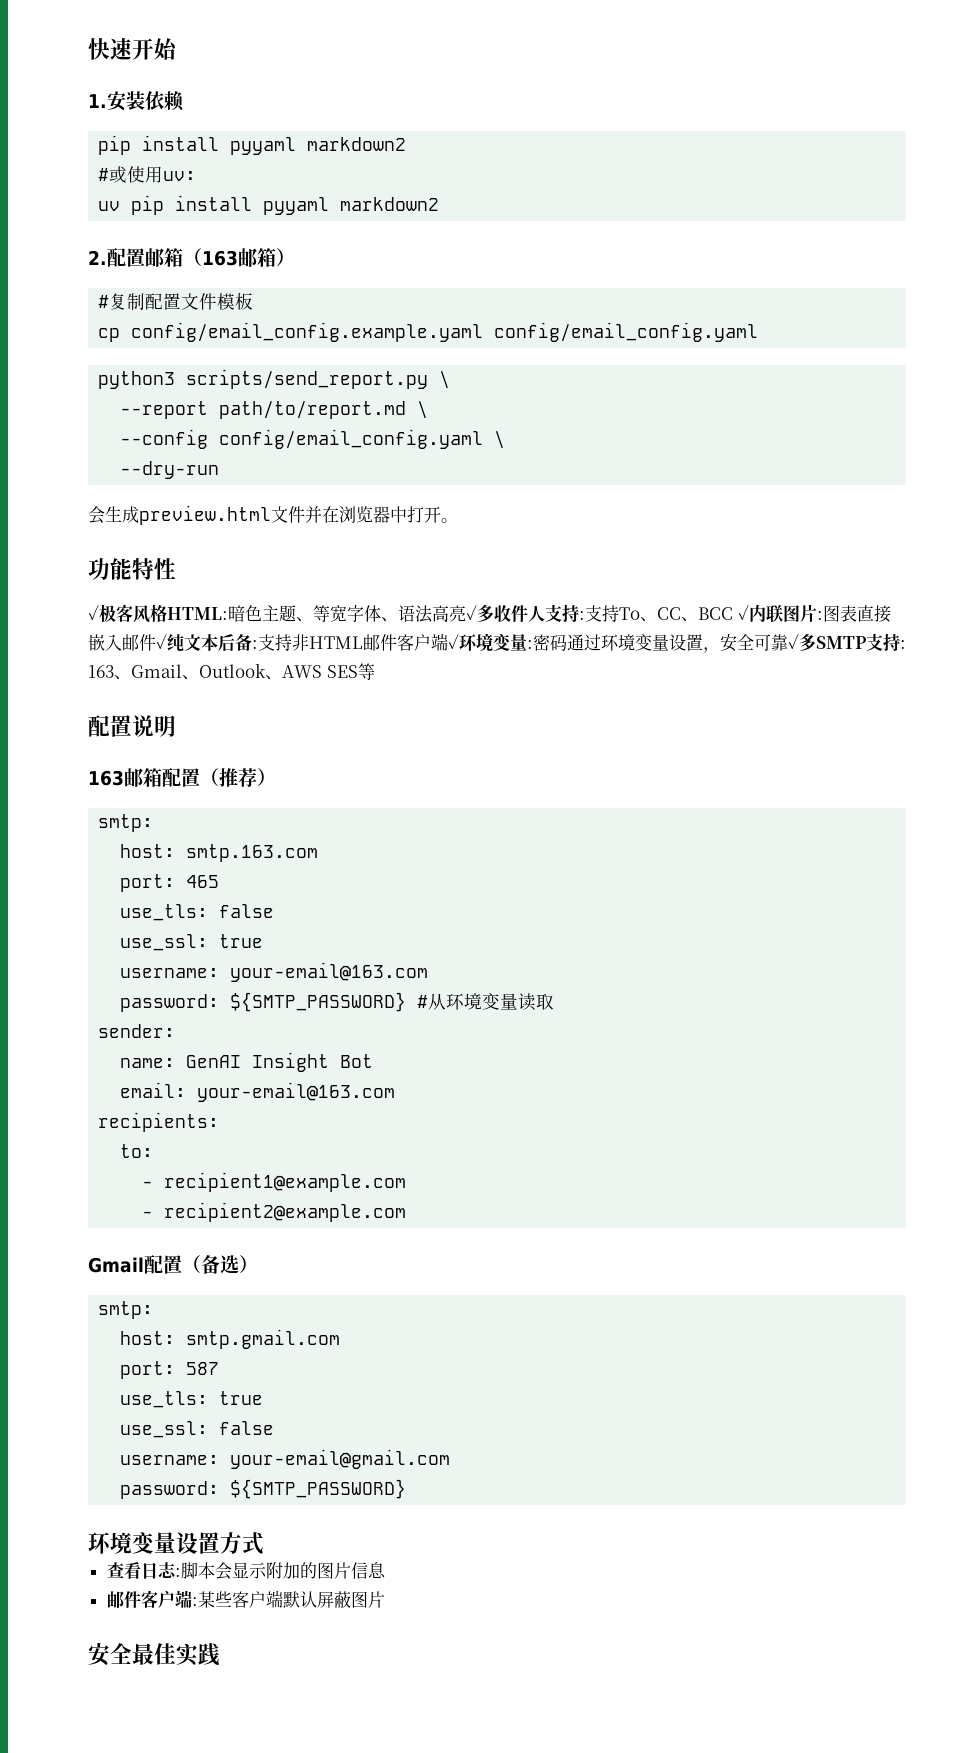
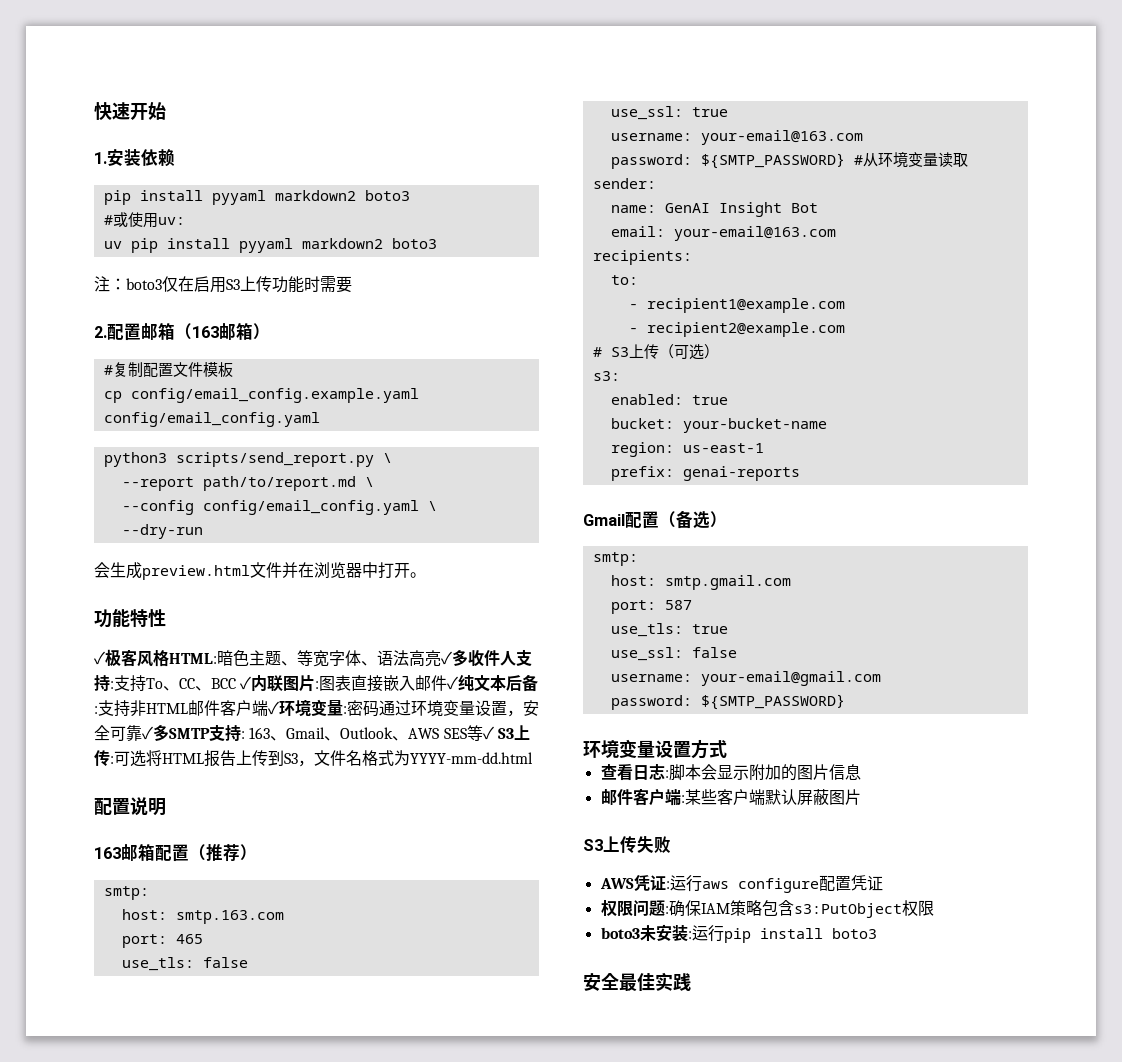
  1.安装依赖
- pip install pyyaml markdown2
+ pip install pyyaml markdown2 boto3
- uv pip install pyyaml markdown2
+ uv pip install pyyaml markdown2 boto3
+ 注：boto3仅在启用S3上传功能时需要
- 163、Gmail、Outlook、AWS SES等
+ 163、Gmail、Outlook、AWS SES等✓ S3上传:可选将HTML报告上传到S3，文件名格式为YYYY-mm-dd.html
+ # S3上传（可选）
+ s3:
+ enabled: true
+ bucket: your-bucket-name
+ region: us-east-1
+ prefix: genai-reports
+ S3上传失败
+ AWS凭证:运行aws configure配置凭证
+ 权限问题:确保IAM策略包含s3:PutObject权限
+ boto3未安装:运行pip install boto3

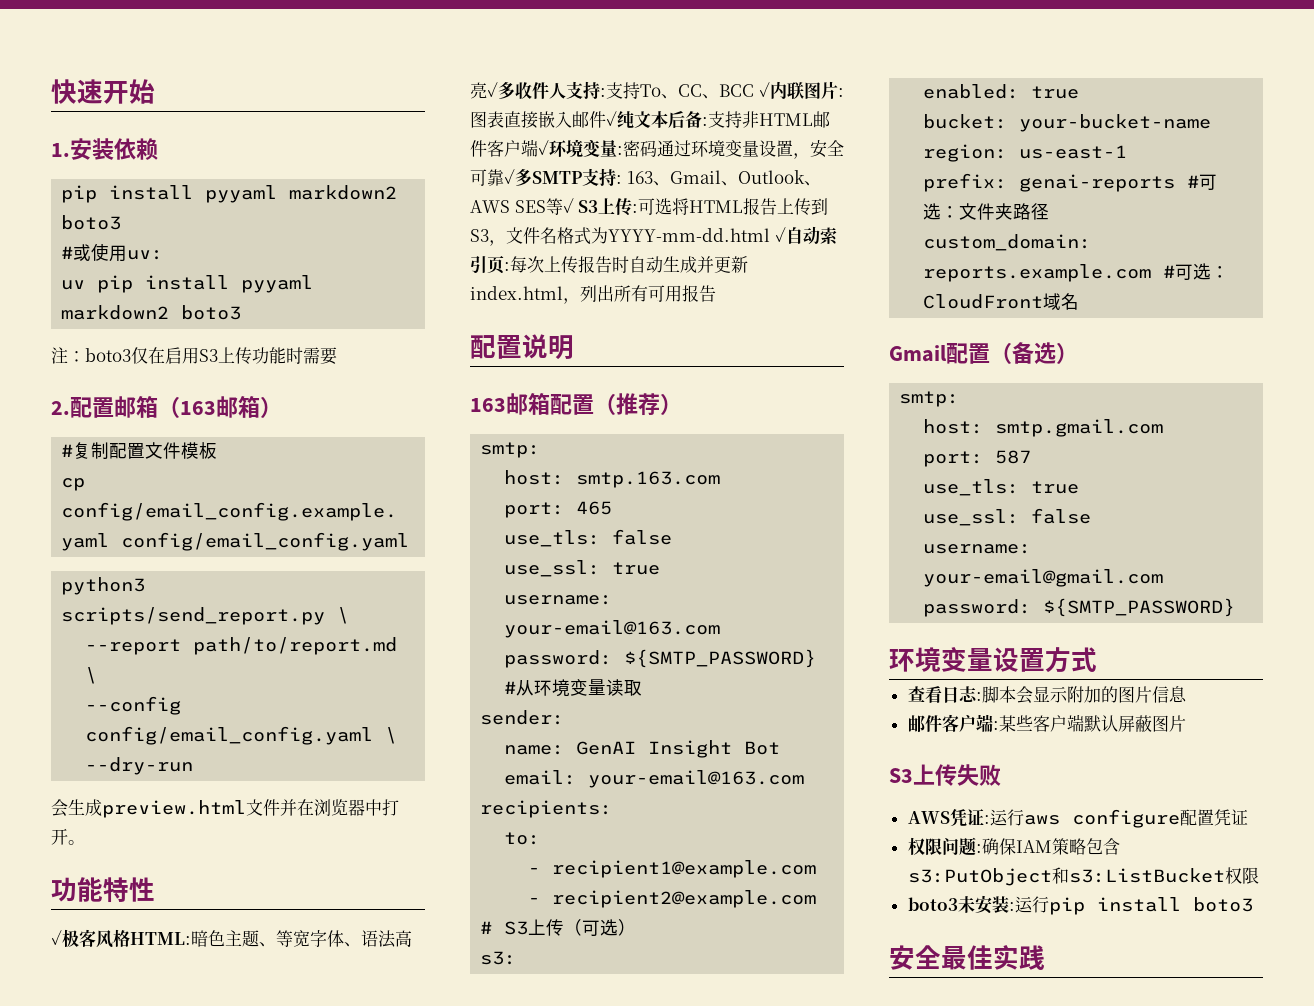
- 可选将HTML报告上传到S3，文件名格式为YYYY-mm-dd.html
+ 可选将HTML报告上传到S3，文件名格式为YYYY-mm-dd.html ✓自动索引页:每次上传报告时自动生成并更新index.html，列出所有可用报告
- prefix: genai-reports
+ prefix: genai-reports #可选：文件夹路径
+ custom_domain: reports.example.com #可选：CloudFront域名
- 权限问题:确保IAM策略包含s3:PutObject权限
+ 权限问题:确保IAM策略包含s3:PutObject和s3:ListBucket权限

